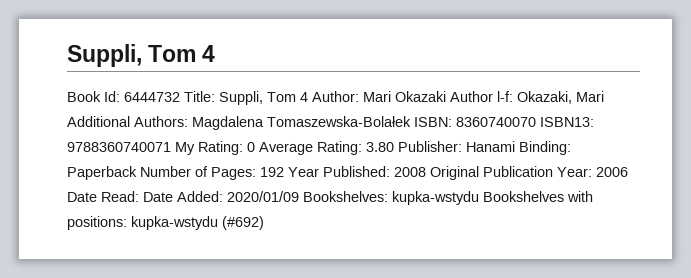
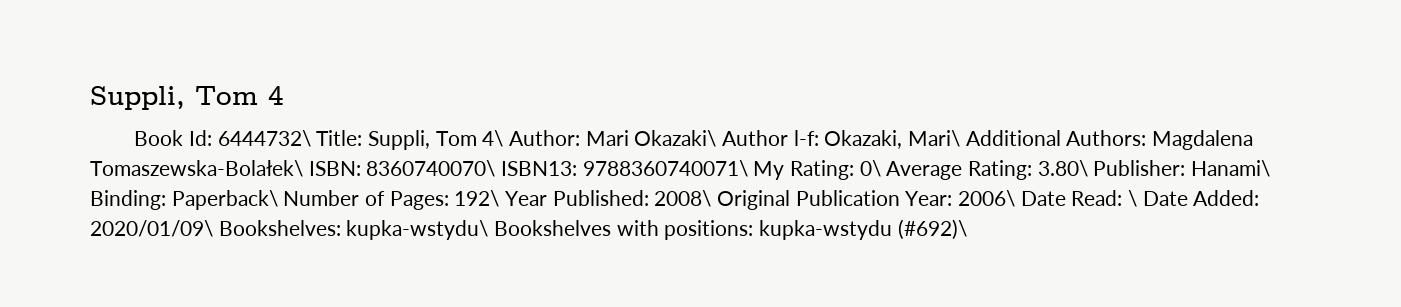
- Book Id: 6444732 Title: Suppli, Tom 4 Author: Mari Okazaki Author l-f: Okazaki, Mari Additional Authors: Magdalena Tomaszewska-Bolałek ISBN: 8360740070 ISBN13: 9788360740071 My Rating: 0 Average Rating: 3.80 Publisher: Hanami Binding: Paperback Number of Pages: 192 Year Published: 2008 Original Publication Year: 2006 Date Read: Date Added: 2020/01/09 Bookshelves: kupka-wstydu Bookshelves with positions: kupka-wstydu (#692)
+ Book Id: 6444732\ Title: Suppli, Tom 4\ Author: Mari Okazaki\ Author l-f: Okazaki, Mari\ Additional Authors: Magdalena Tomaszewska-Bolałek\ ISBN: 8360740070\ ISBN13: 9788360740071\ My Rating: 0\ Average Rating: 3.80\ Publisher: Hanami\ Binding: Paperback\ Number of Pages: 192\ Year Published: 2008\ Original Publication Year: 2006\ Date Read: \ Date Added: 2020/01/09\ Bookshelves: kupka-wstydu\ Bookshelves with positions: kupka-wstydu (#692)\

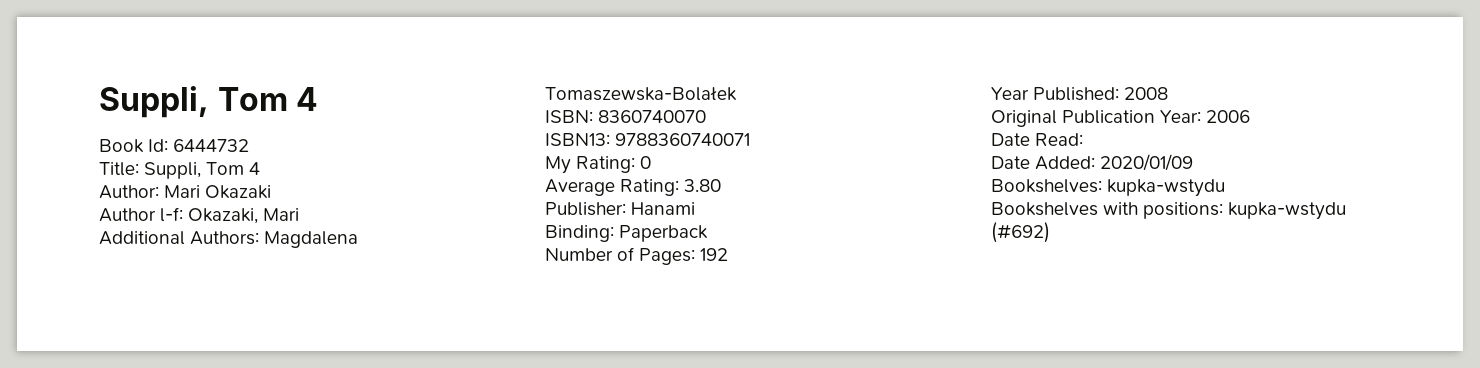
- Book Id: 6444732\ Title: Suppli, Tom 4\ Author: Mari Okazaki\ Author l-f: Okazaki, Mari\ Additional Authors: Magdalena Tomaszewska-Bolałek\ ISBN: 8360740070\ ISBN13: 9788360740071\ My Rating: 0\ Average Rating: 3.80\ Publisher: Hanami\ Binding: Paperback\ Number of Pages: 192\ Year Published: 2008\ Original Publication Year: 2006\ Date Read: \ Date Added: 2020/01/09\ Bookshelves: kupka-wstydu\ Bookshelves with positions: kupka-wstydu (#692)\
+ Book Id: 6444732
+ Title: Suppli, Tom 4
+ Author: Mari Okazaki
+ Author l-f: Okazaki, Mari
+ Additional Authors: Magdalena Tomaszewska-Bolałek
+ ISBN: 8360740070
+ ISBN13: 9788360740071
+ My Rating: 0
+ Average Rating: 3.80
+ Publisher: Hanami
+ Binding: Paperback
+ Number of Pages: 192
+ Year Published: 2008
+ Original Publication Year: 2006
+ Date Read:
+ Date Added: 2020/01/09
+ Bookshelves: kupka-wstydu
+ Bookshelves with positions: kupka-wstydu (#692)

